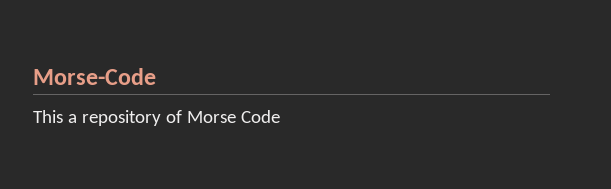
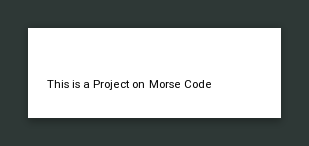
- Morse-Code
- This a repository of Morse Code
+ This is a Project on Morse Code

